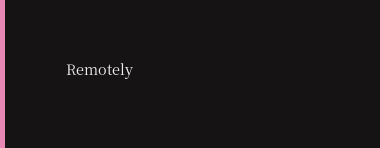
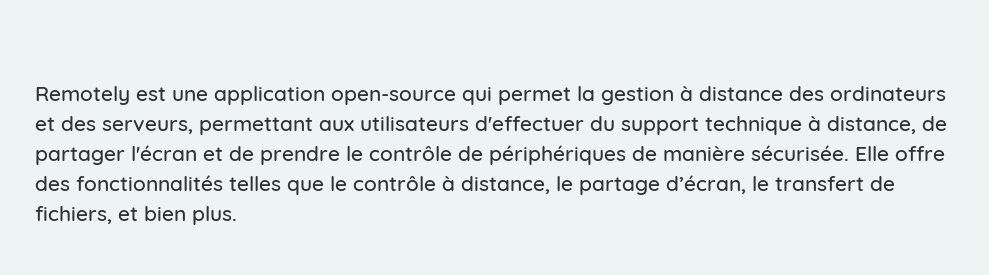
- Remotely
+ Remotely est une application open-source qui permet la gestion à distance des ordinateurs et des serveurs, permettant aux utilisateurs d'effectuer du support technique à distance, de partager l'écran et de prendre le contrôle de périphériques de manière sécurisée. Elle offre des fonctionnalités telles que le contrôle à distance, le partage d’écran, le transfert de fichiers, et bien plus.

